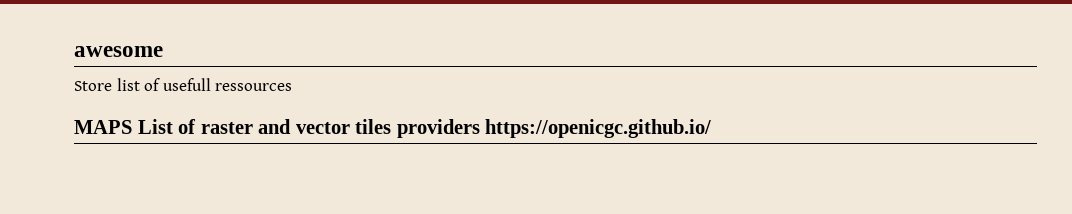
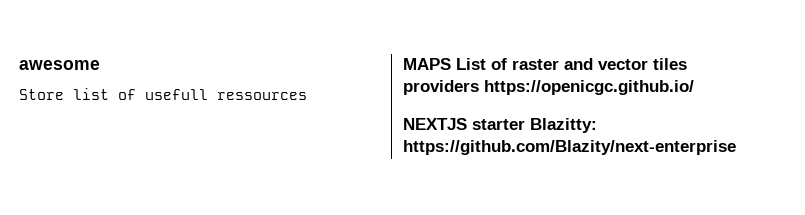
+ NEXTJS starter Blazitty: https://github.com/Blazity/next-enterprise

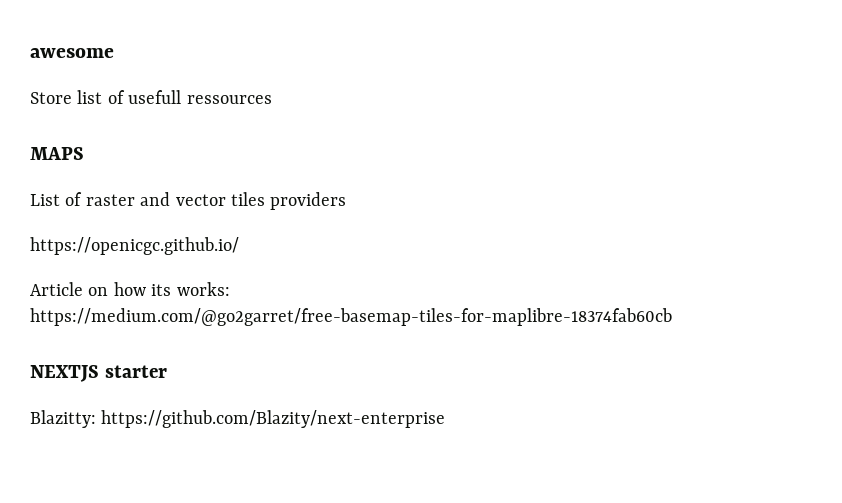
- MAPS List of raster and vector tiles providers https://openicgc.github.io/
+ MAPS
+ List of raster and vector tiles providers
+ https://openicgc.github.io/
+ Article on how its works: https://medium.com/@go2garret/free-basemap-tiles-for-maplibre-18374fab60cb
- NEXTJS starter Blazitty: https://github.com/Blazity/next-enterprise
+ NEXTJS starter
+ Blazitty: https://github.com/Blazity/next-enterprise

